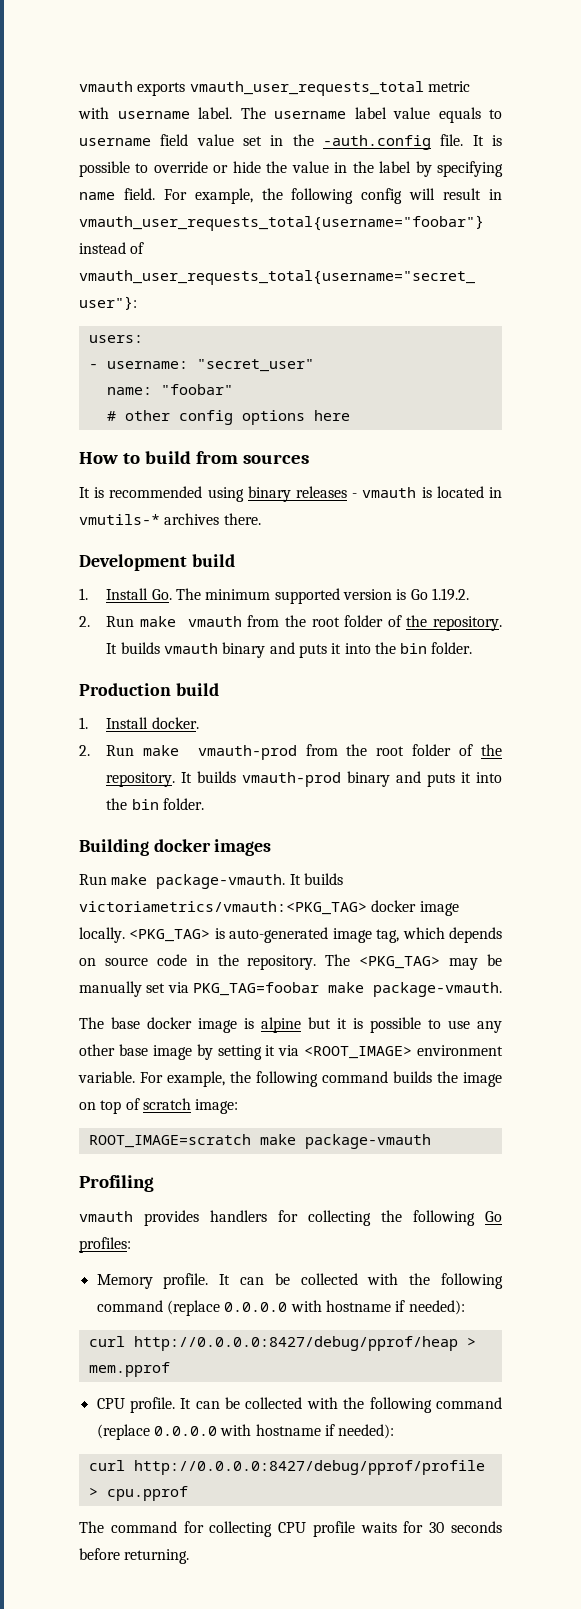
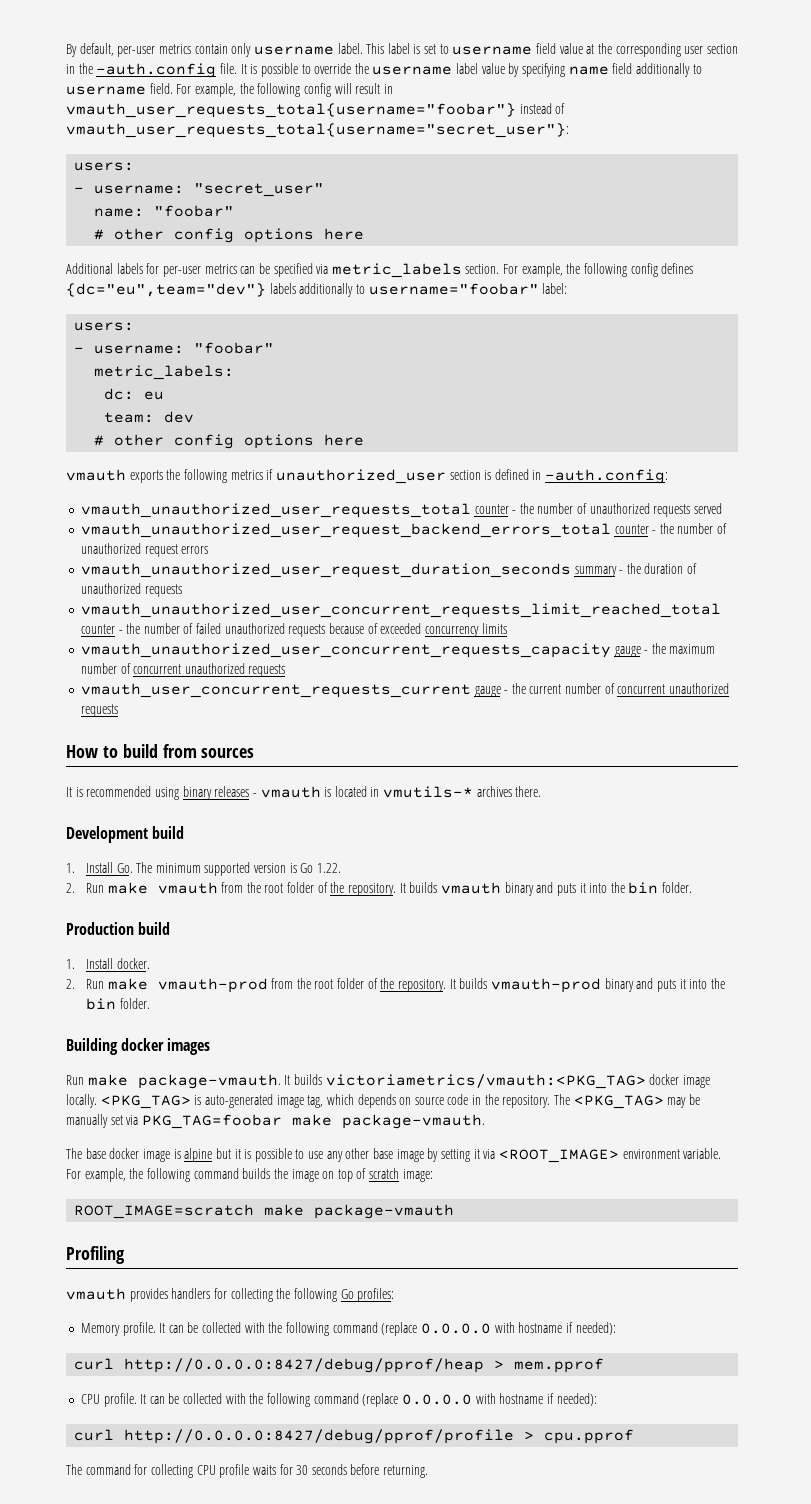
- vmauth exports vmauth_user_requests_total metric with username label. The username label value equals to username field value set in the -auth.config file.
+ By default, per-user metrics contain only username label. This label is set to username field value at the corresponding user section in the -auth.config file.
- It is possible to override or hide the value in the label by specifying name field.
+ It is possible to override the username label value by specifying name field additionally to username field.
+ Additional labels for per-user metrics can be specified via metric_labels section. For example, the following config defines {dc="eu",team="dev"} labels additionally to username="foobar" label:
+ users:
+ - username: "foobar"
+ metric_labels:
+ dc: eu
+ team: dev
+ # other config options here
+ vmauth exports the following metrics if unauthorized_user section is defined in -auth.config:
+ vmauth_unauthorized_user_requests_total counter - the number of unauthorized requests served
+ vmauth_unauthorized_user_request_backend_errors_total counter - the number of unauthorized request errors
+ vmauth_unauthorized_user_request_duration_seconds summary - the duration of unauthorized requests
+ vmauth_unauthorized_user_concurrent_requests_limit_reached_total counter - the number of failed unauthorized requests because of exceeded concurrency limits
+ vmauth_unauthorized_user_concurrent_requests_capacity gauge - the maximum number of concurrent unauthorized requests
+ vmauth_user_concurrent_requests_current gauge - the current number of concurrent unauthorized requests
- 1. Install Go. The minimum supported version is Go 1.19.2.
+ 1. Install Go. The minimum supported version is Go 1.22.

